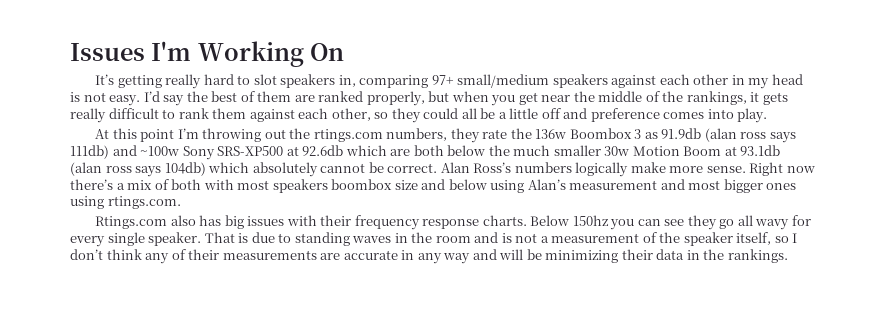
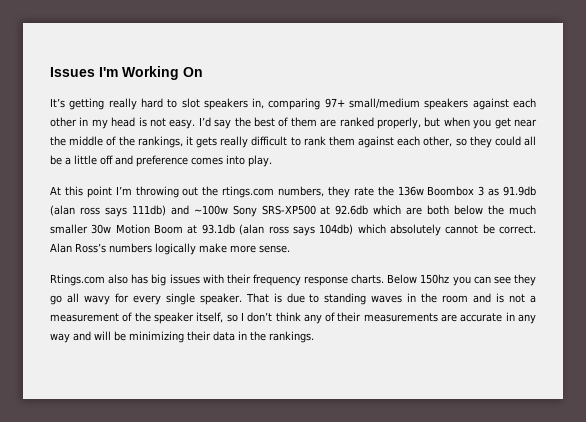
- Right now there’s a mix of both with most speakers boombox size and below using Alan’s measurement and most bigger ones using rtings.com.

